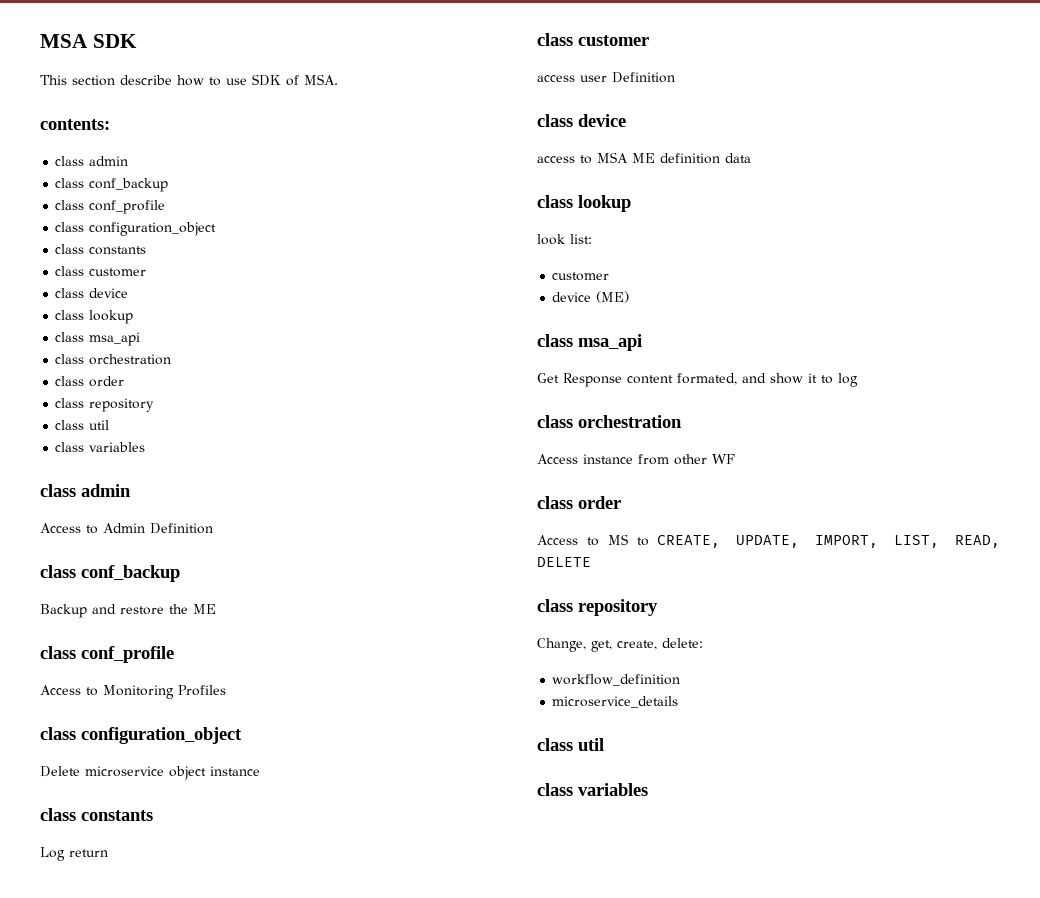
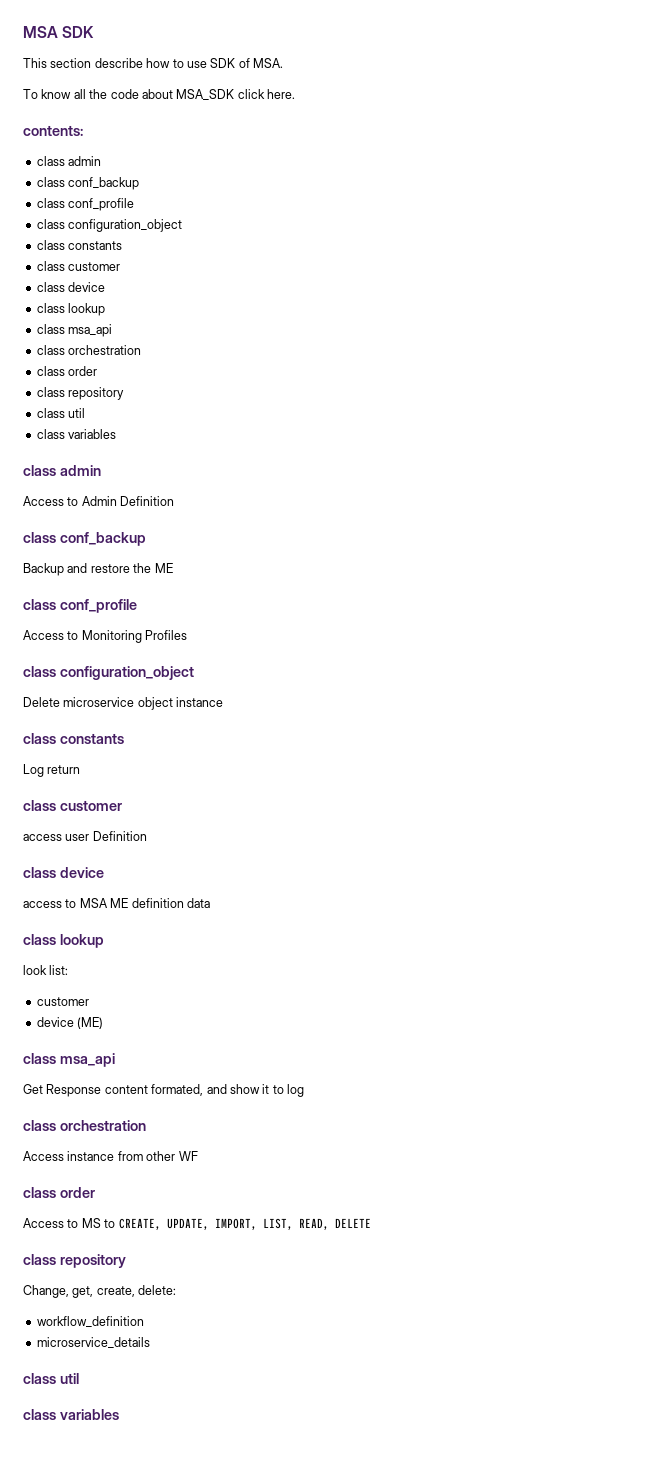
+ To know all the code about MSA_SDK click here.

